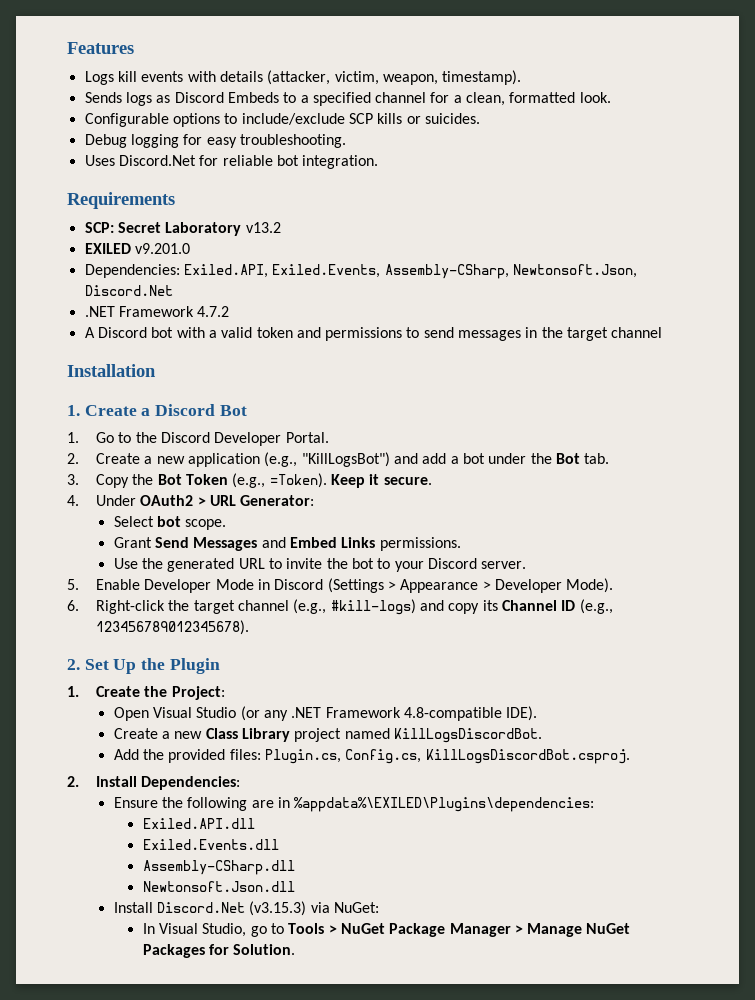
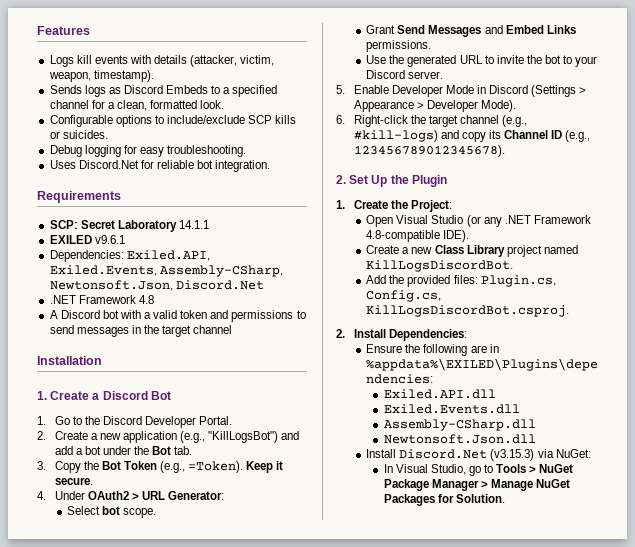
- SCP: Secret Laboratory v13.2
+ SCP: Secret Laboratory 14.1.1
- EXILED v9.201.0
+ EXILED v9.6.1
- .NET Framework 4.7.2
+ .NET Framework 4.8

